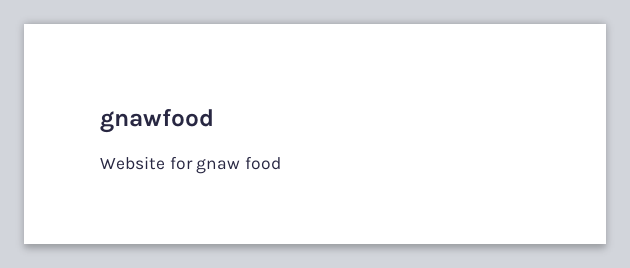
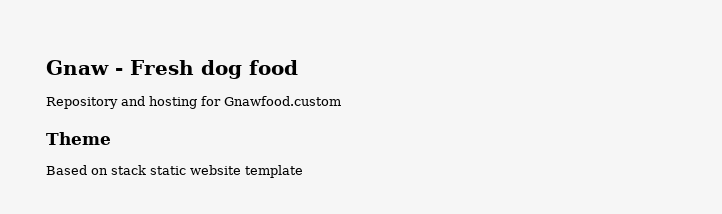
- gnawfood
- Website for gnaw food
+ Gnaw - Fresh dog food
+ Repository and hosting for Gnawfood.custom
+ Theme
+ Based on stack static website template

